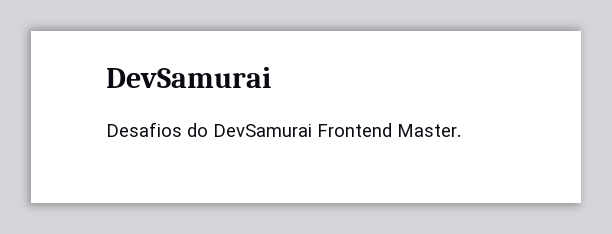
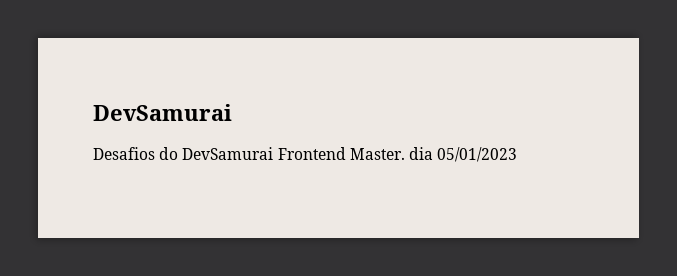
- Desafios do DevSamurai Frontend Master.
+ Desafios do DevSamurai Frontend Master. dia 05/01/2023

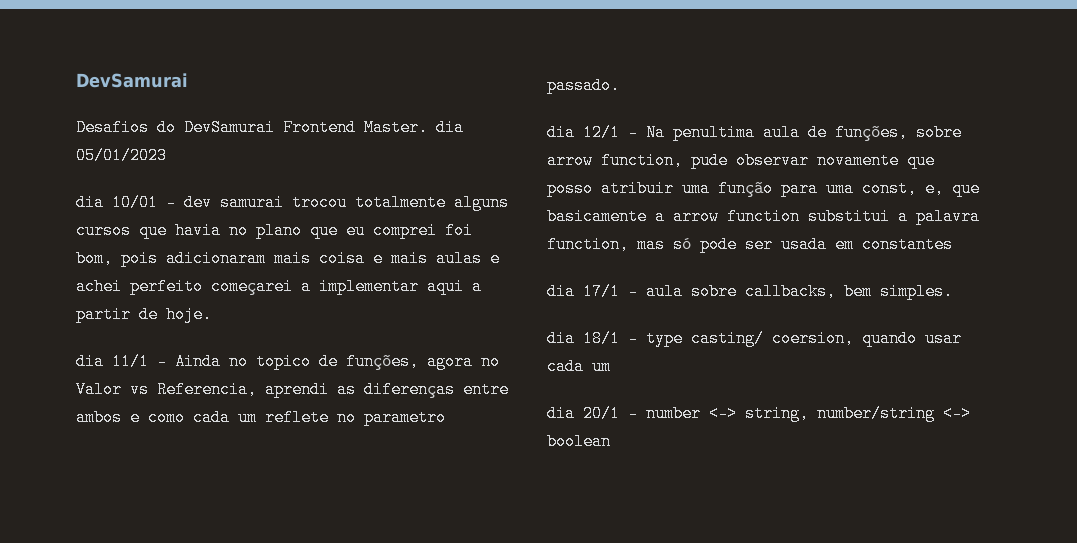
+ dia 10/01 - dev samurai trocou totalmente alguns cursos que havia no plano que eu comprei foi bom, pois adicionaram mais coisa e mais aulas e achei perfeito começarei a implementar aqui a partir de hoje.
+ dia 11/1 - Ainda no topico de funções, agora no Valor vs Referencia, aprendi as diferenças entre ambos e como cada um reflete no parametro passado.
+ dia 12/1 - Na penultima aula de funções, sobre arrow function, pude observar novamente que posso atribuir uma função para uma const, e, que basicamente a arrow function substitui a palavra function, mas só pode ser usada em constantes
+ dia 17/1 - aula sobre callbacks, bem simples.
+ dia 18/1 - type casting/ coersion, quando usar cada um
+ dia 20/1 - number <-> string, number/string <-> boolean

